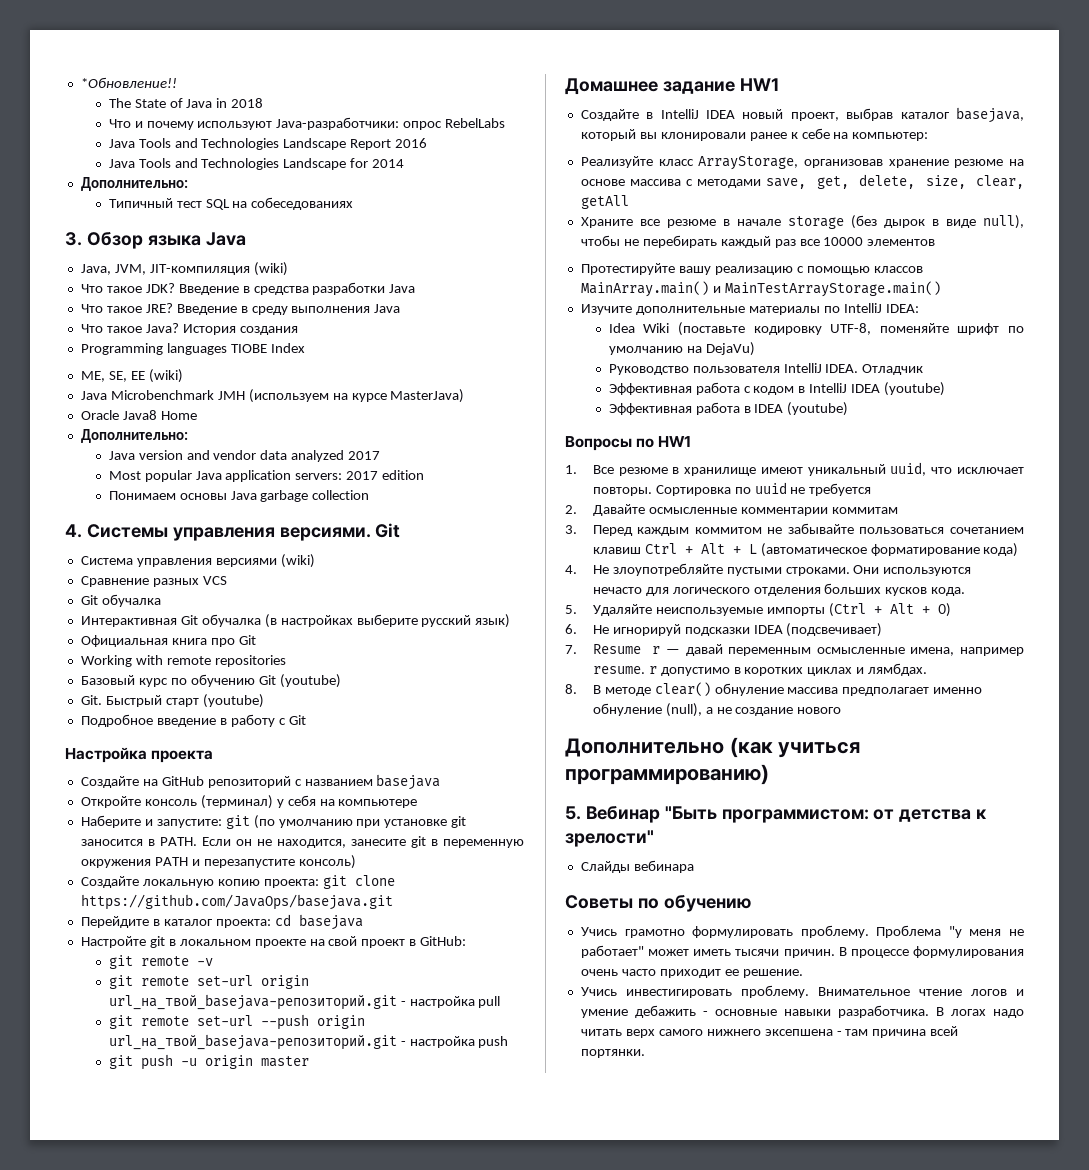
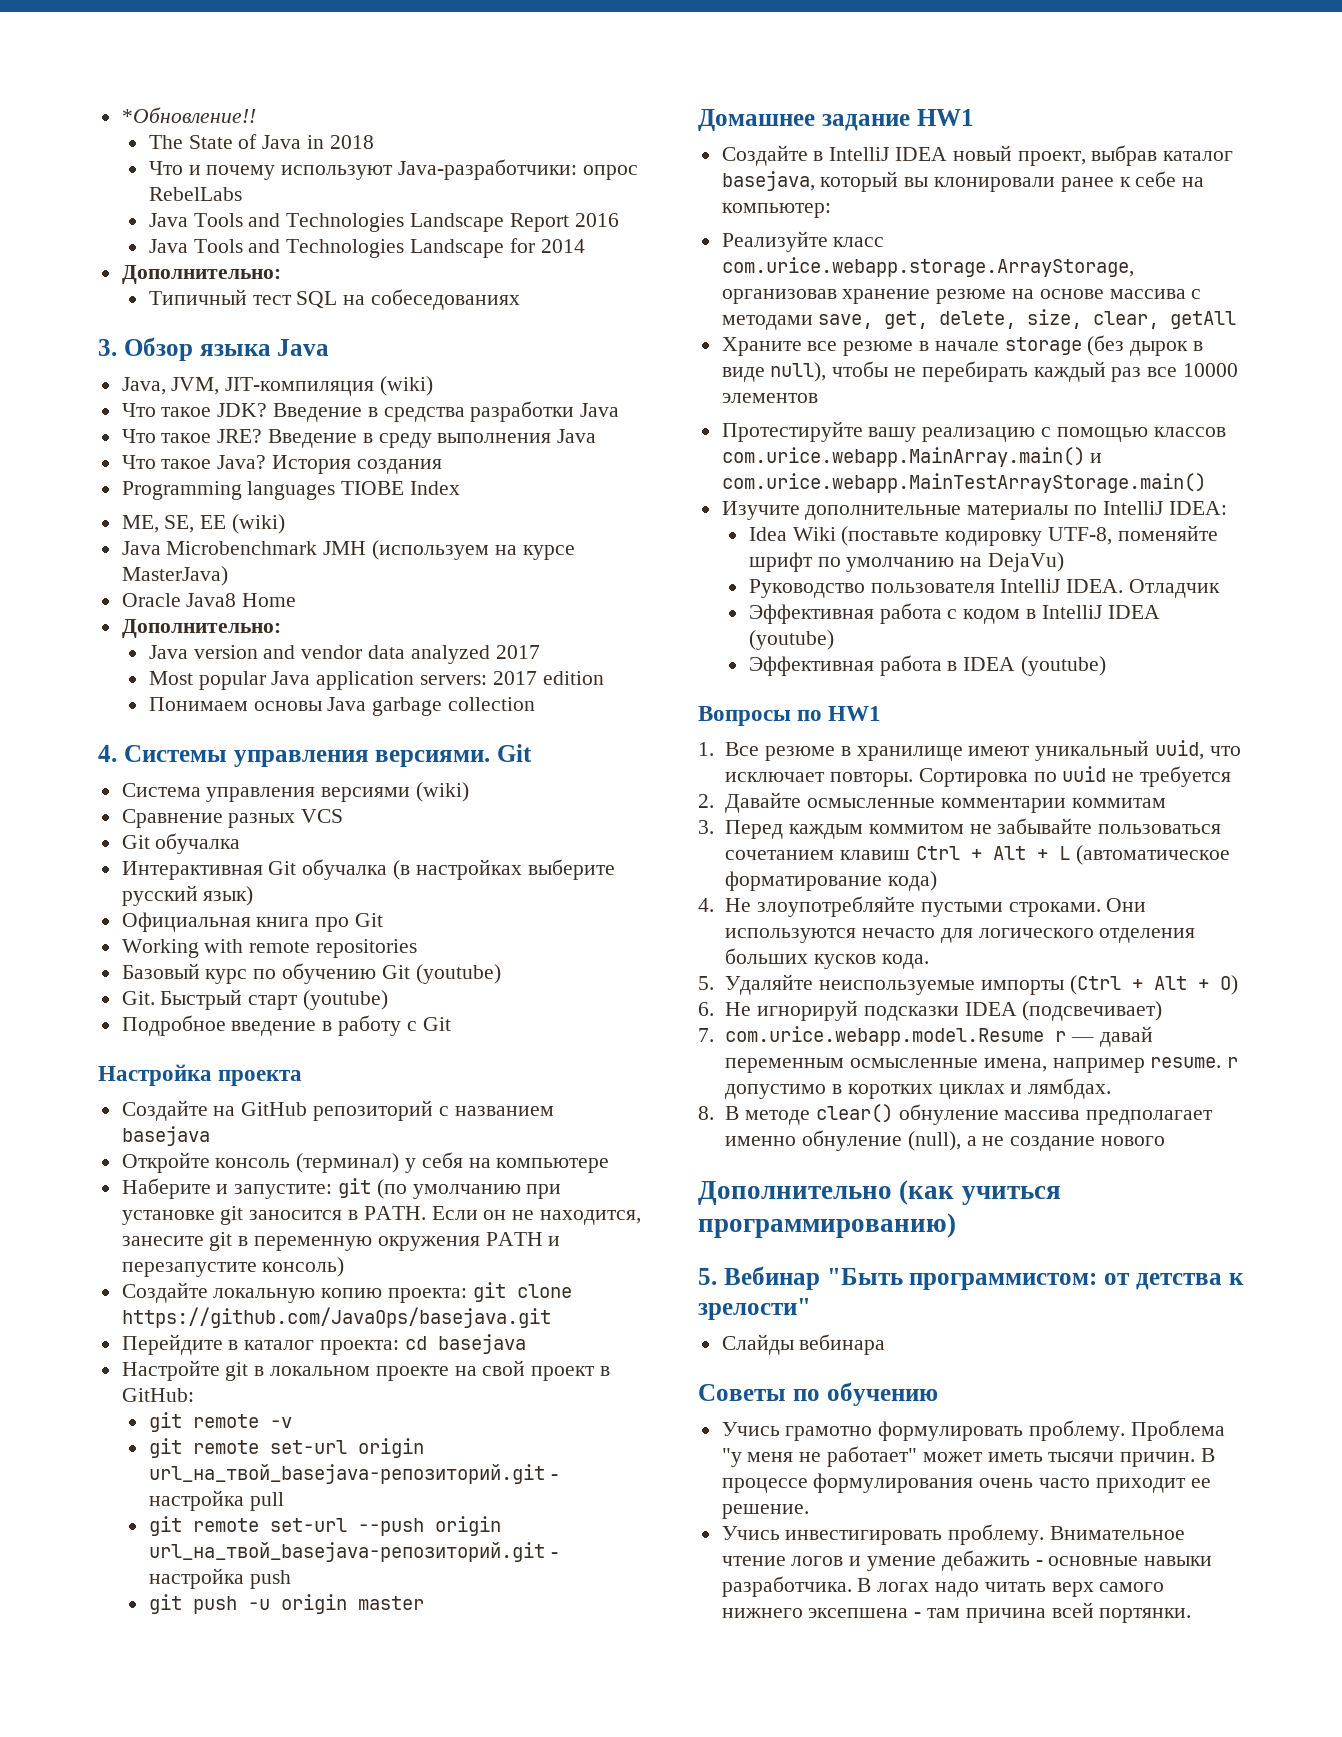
- Реализуйте класс ArrayStorage, организовав хранение резюме на основе массива с методами save, get, delete, size, clear, getAll
+ Реализуйте класс com.urice.webapp.storage.ArrayStorage, организовав хранение резюме на основе массива с методами save, get, delete, size, clear, getAll
- Протестируйте вашу реализацию с помощью классов MainArray.main() и MainTestArrayStorage.main()
+ Протестируйте вашу реализацию с помощью классов com.urice.webapp.MainArray.main() и com.urice.webapp.MainTestArrayStorage.main()
- 7. Resume r — давай переменным осмысленные имена, например resume. r допустимо в коротких циклах и лямбдах.
+ 7. com.urice.webapp.model.Resume r — давай переменным осмысленные имена, например resume. r допустимо в коротких циклах и лямбдах.

